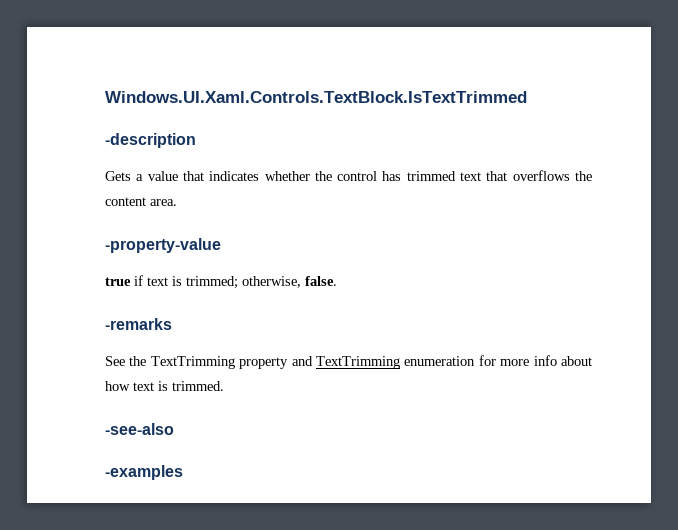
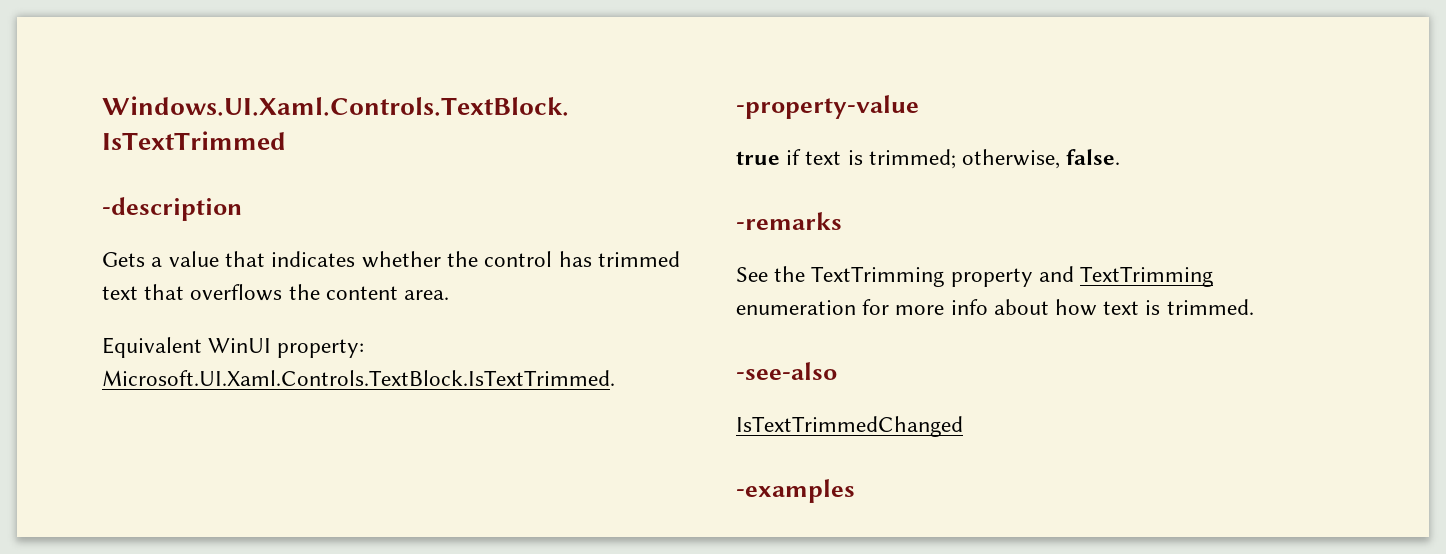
+ Equivalent WinUI property: Microsoft.UI.Xaml.Controls.TextBlock.IsTextTrimmed.
+ IsTextTrimmedChanged

